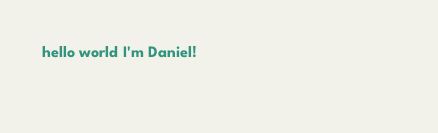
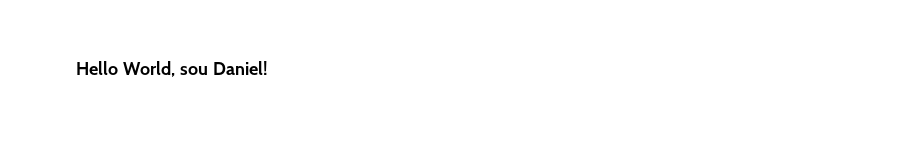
- hello world I'm Daniel!
+ Hello World, sou Daniel!

